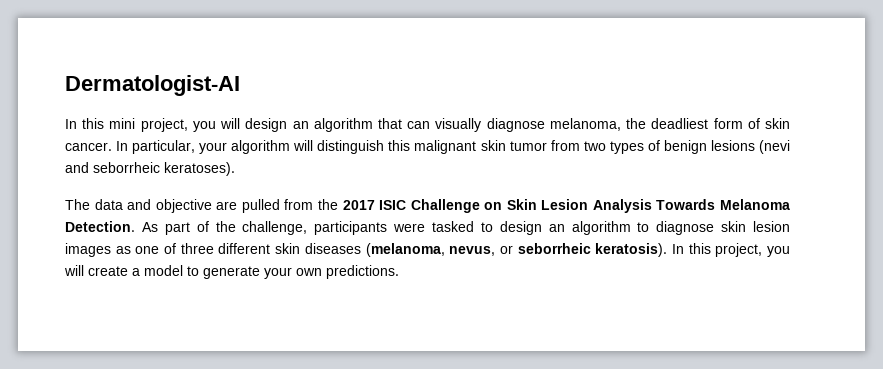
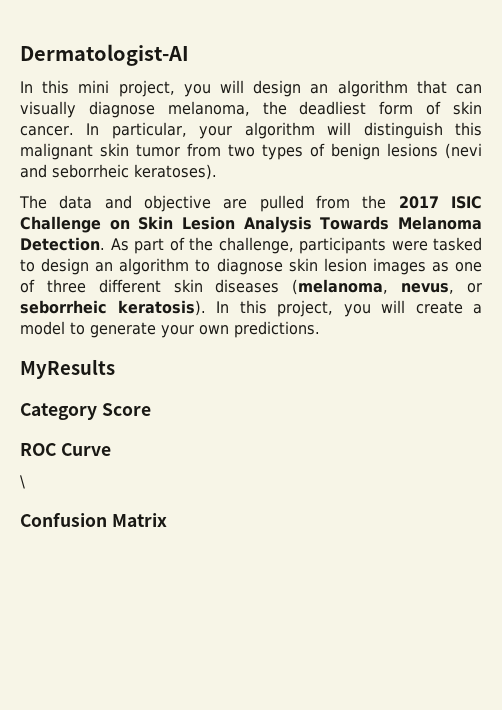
+ MyResults
+ Category Score
+ ROC Curve
+ \
+ Confusion Matrix

